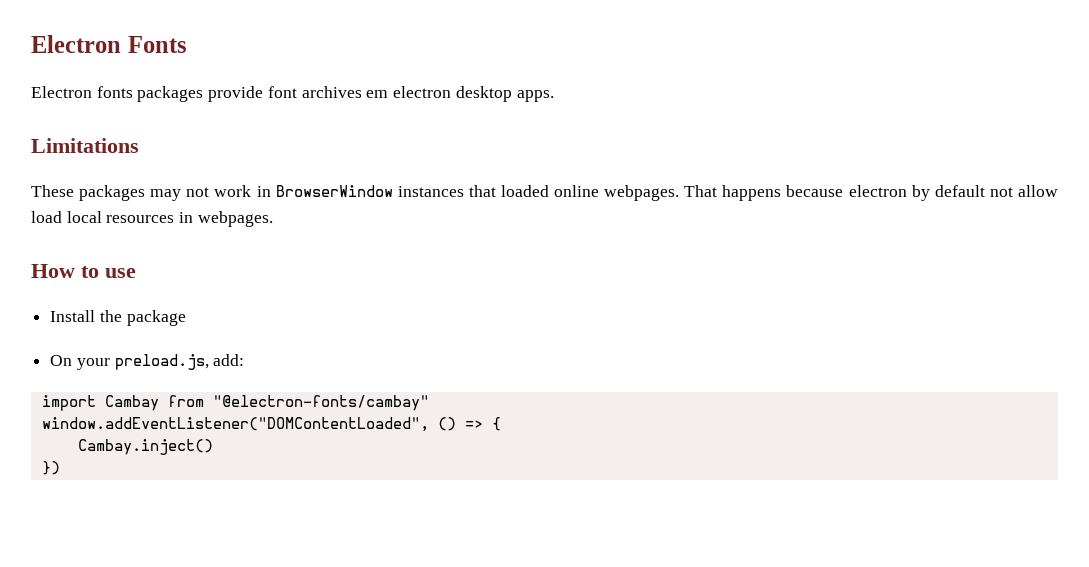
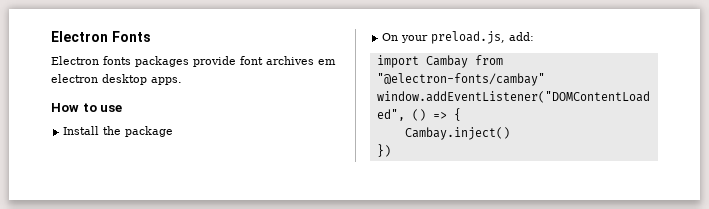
- Limitations
- These packages may not work in BrowserWindow instances that loaded online webpages. That happens because electron by default not allow load local resources in webpages.

